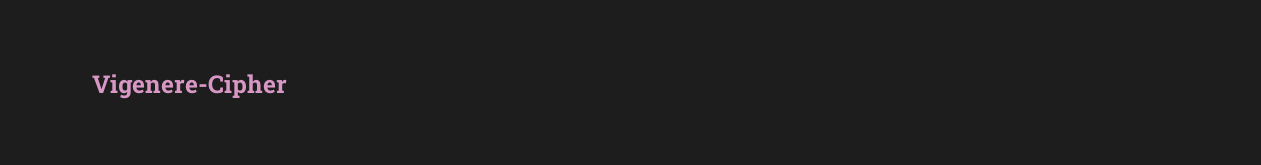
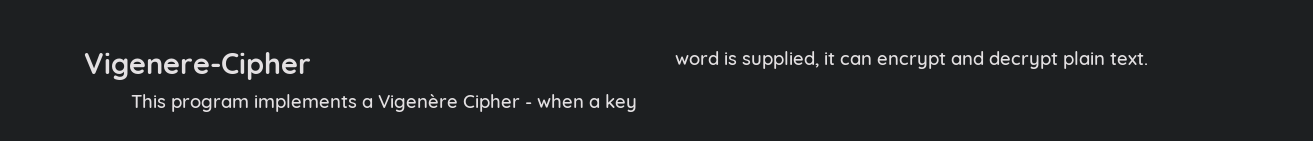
+ This program implements a Vigenère Cipher - when a key word is supplied, it can encrypt and decrypt plain text.

